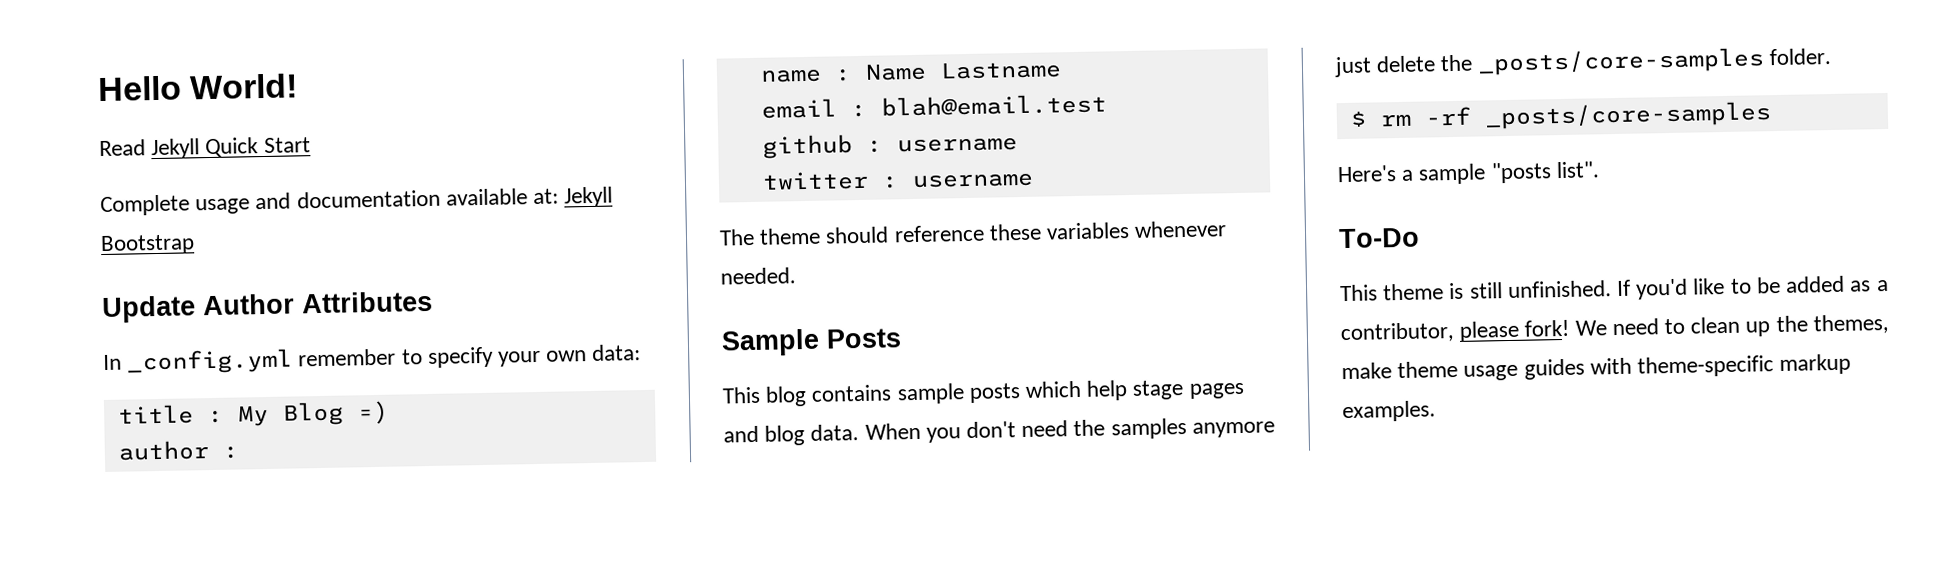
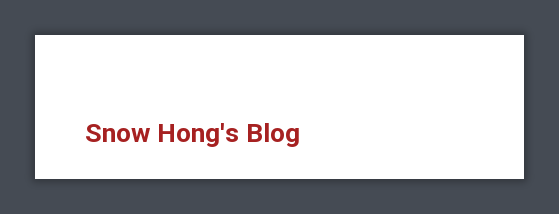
- Hello World!
- Read Jekyll Quick Start
- Complete usage and documentation available at: Jekyll Bootstrap
- Update Author Attributes
- In _config.yml remember to specify your own data:
- title : My Blog =)
- author :
- name : Name Lastname
- email : blah@email.test
- github : username
- twitter : username
- The theme should reference these variables whenever needed.
- Sample Posts
- This blog contains sample posts which help stage pages and blog data. When you don't need the samples anymore just delete the _posts/core-samples folder.
- $ rm -rf _posts/core-samples
- Here's a sample "posts list".
- To-Do
- This theme is still unfinished. If you'd like to be added as a contributor, please fork! We need to clean up the themes, make theme usage guides with theme-specific markup examples.
+ Snow Hong's Blog

